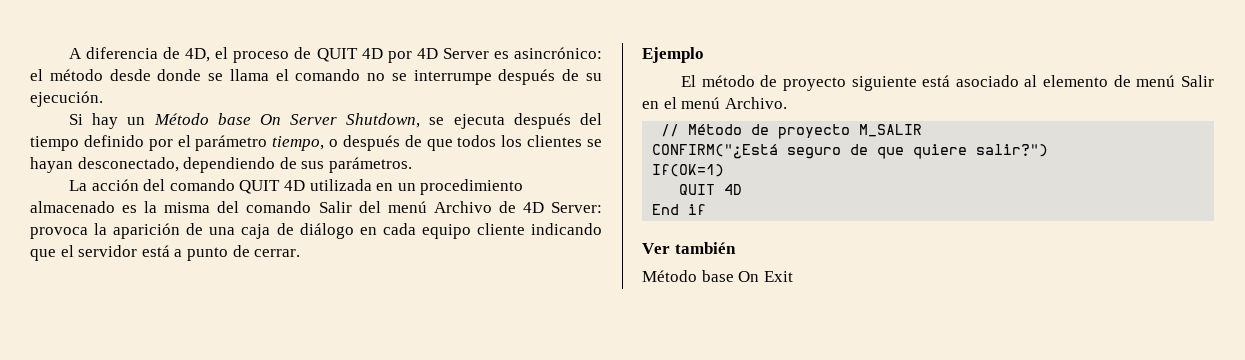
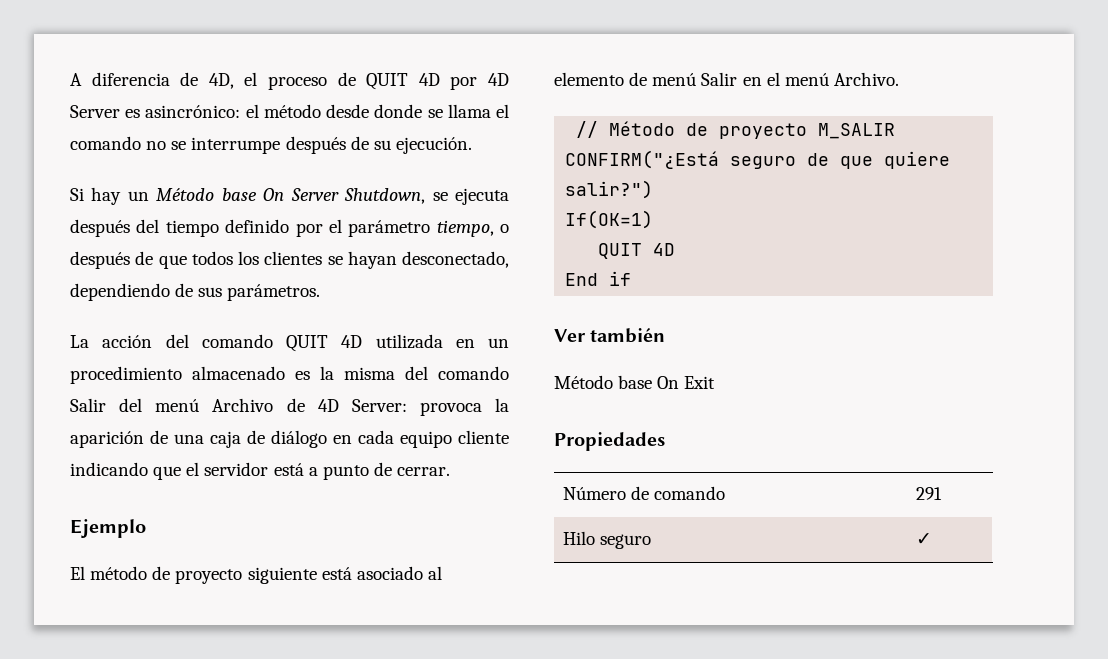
+ Propiedades
+ Número de comando | 291
+ Hilo seguro | ✓

